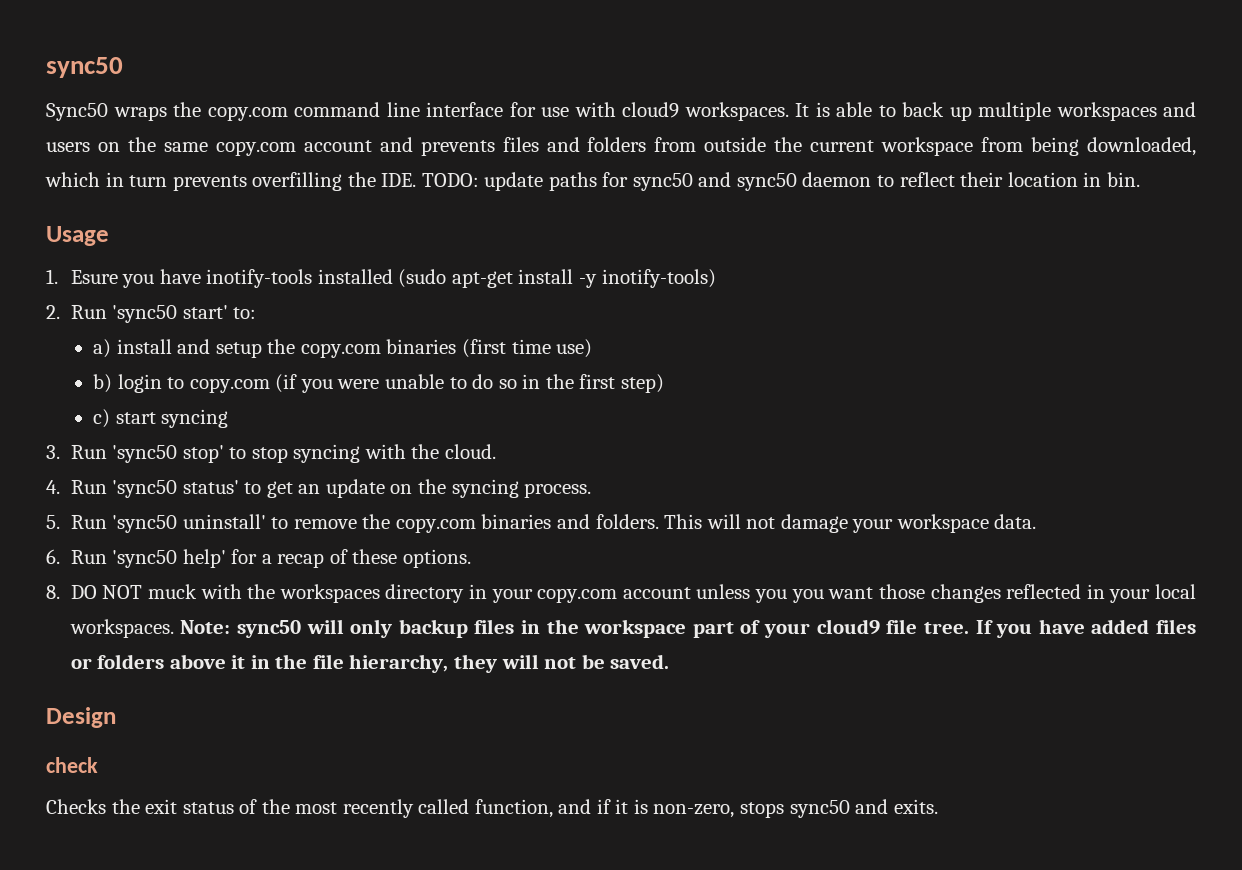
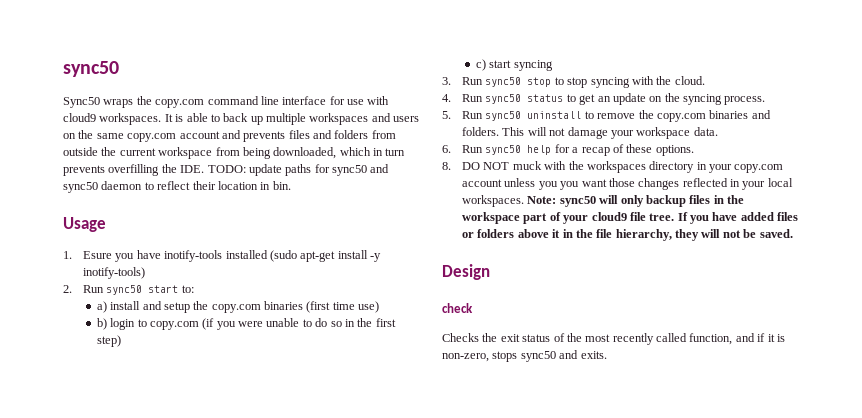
- 2. Run 'sync50 start' to:
+ 2. Run sync50 start to:
- 3. Run 'sync50 stop' to stop syncing with the cloud.
+ 3. Run sync50 stop to stop syncing with the cloud.
- 4. Run 'sync50 status' to get an update on the syncing process.
+ 4. Run sync50 status to get an update on the syncing process.
- 5. Run 'sync50 uninstall' to remove the copy.com binaries and folders.
+ 5. Run sync50 uninstall to remove the copy.com binaries and folders.
- 6. Run 'sync50 help' for a recap of these options.
+ 6. Run sync50 help for a recap of these options.

